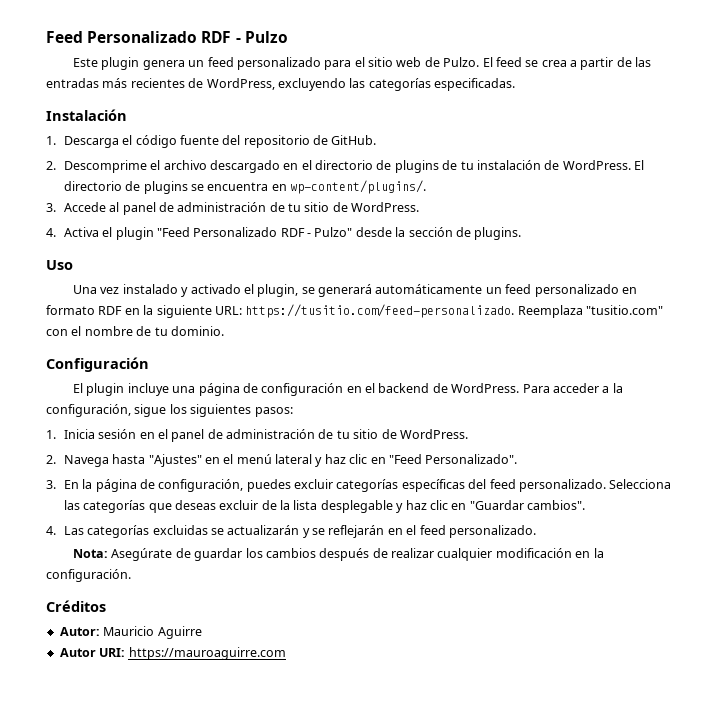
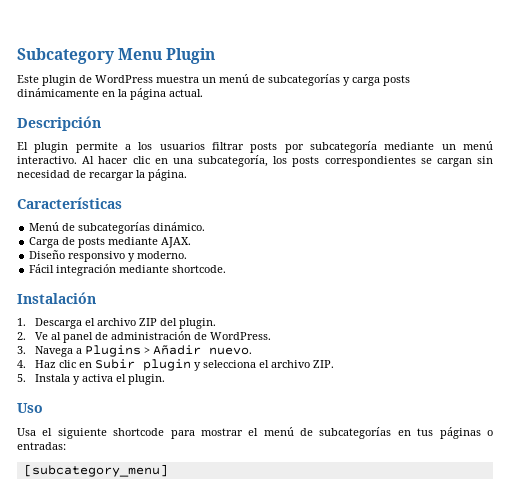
- Feed Personalizado RDF - Pulzo
- Este plugin genera un feed personalizado para el sitio web de Pulzo. El feed se crea a partir de las entradas más recientes de WordPress, excluyendo las categorías especificadas.
+ Subcategory Menu Plugin
+ Este plugin de WordPress muestra un menú de subcategorías y carga posts dinámicamente en la página actual.
+ Descripción
+ El plugin permite a los usuarios filtrar posts por subcategoría mediante un menú interactivo. Al hacer clic en una subcategoría, los posts correspondientes se cargan sin necesidad de recargar la página.
+ Características
+ Menú de subcategorías dinámico.
+ Carga de posts mediante AJAX.
+ Diseño responsivo y moderno.
+ Fácil integración mediante shortcode.
  Instalación
- 1. Descarga el código fuente del repositorio de GitHub.
- 2. Descomprime el archivo descargado en el directorio de plugins de tu instalación de WordPress. El directorio de plugins se encuentra en wp-content/plugins/.
- 3. Accede al panel de administración de tu sitio de WordPress.
- 4. Activa el plugin "Feed Personalizado RDF - Pulzo" desde la sección de plugins.
+ 1. Descarga el archivo ZIP del plugin.
+ 2. Ve al panel de administración de WordPress.
+ 3. Navega a Plugins > Añadir nuevo.
+ 4. Haz clic en Subir plugin y selecciona el archivo ZIP.
+ 5. Instala y activa el plugin.
  Uso
- Una vez instalado y activado el plugin, se generará automáticamente un feed personalizado en formato RDF en la siguiente URL: https://tusitio.com/feed-personalizado. Reemplaza "tusitio.com" con el nombre de tu dominio.
- Configuración
- El plugin incluye una página de configuración en el backend de WordPress. Para acceder a la configuración, sigue los siguientes pasos:
- 1. Inicia sesión en el panel de administración de tu sitio de WordPress.
- 2. Navega hasta "Ajustes" en el menú lateral y haz clic en "Feed Personalizado".
- 3. En la página de configuración, puedes excluir categorías específicas del feed personalizado. Selecciona las categorías que deseas excluir de la lista desplegable y haz clic en "Guardar cambios".
- 4. Las categorías excluidas se actualizarán y se reflejarán en el feed personalizado.
- Nota: Asegúrate de guardar los cambios después de realizar cualquier modificación en la configuración.
- Créditos
- Autor: Mauricio Aguirre
- Autor URI: https://mauroaguirre.com
+ Usa el siguiente shortcode para mostrar el menú de subcategorías en tus páginas o entradas:
+ [subcategory_menu]

